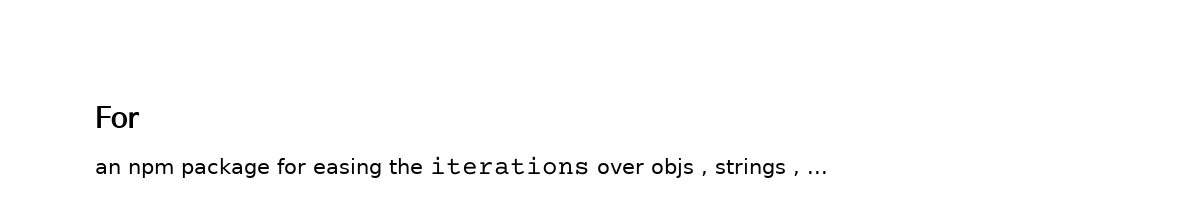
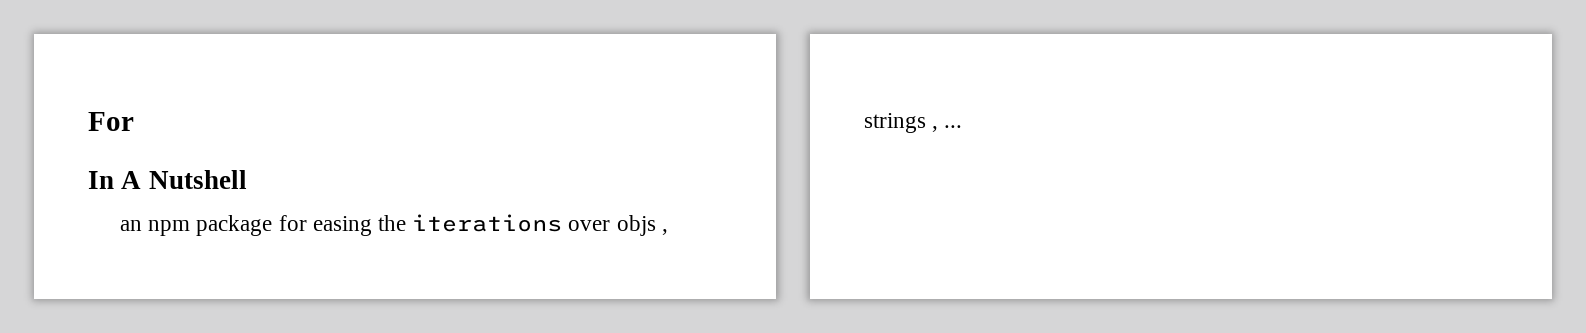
+ In A Nutshell

